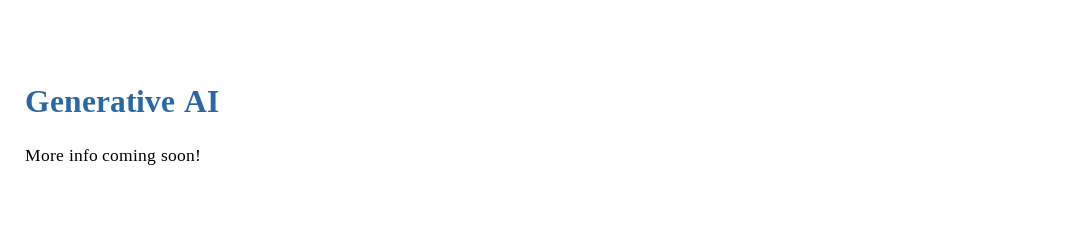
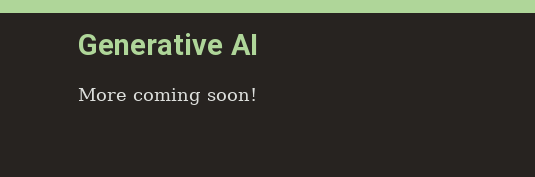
- More info coming soon!
+ More coming soon!

